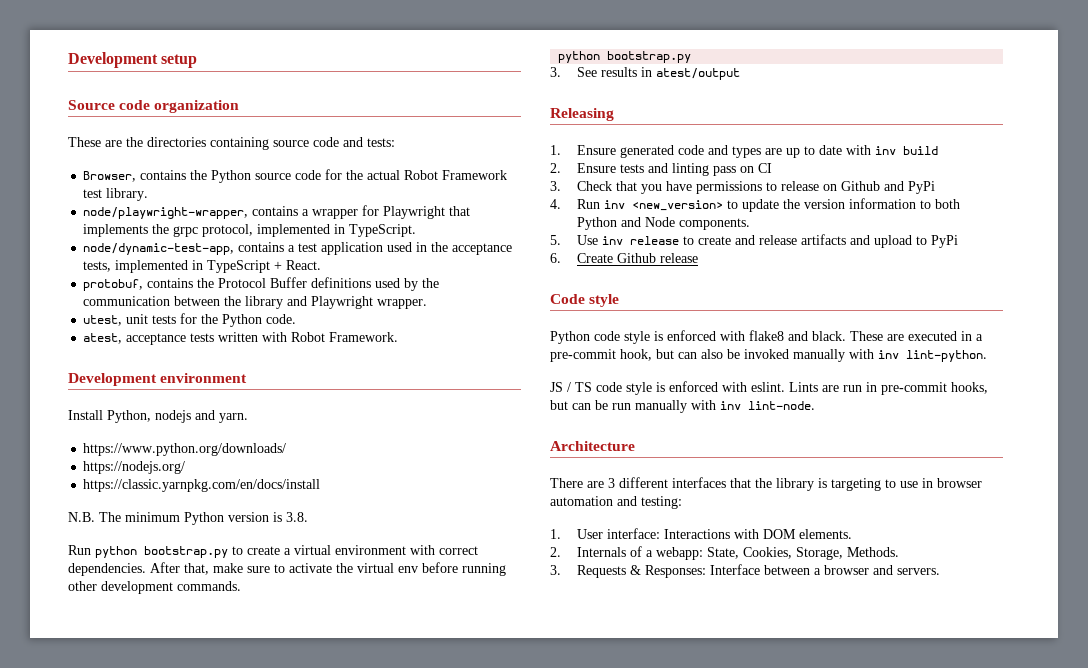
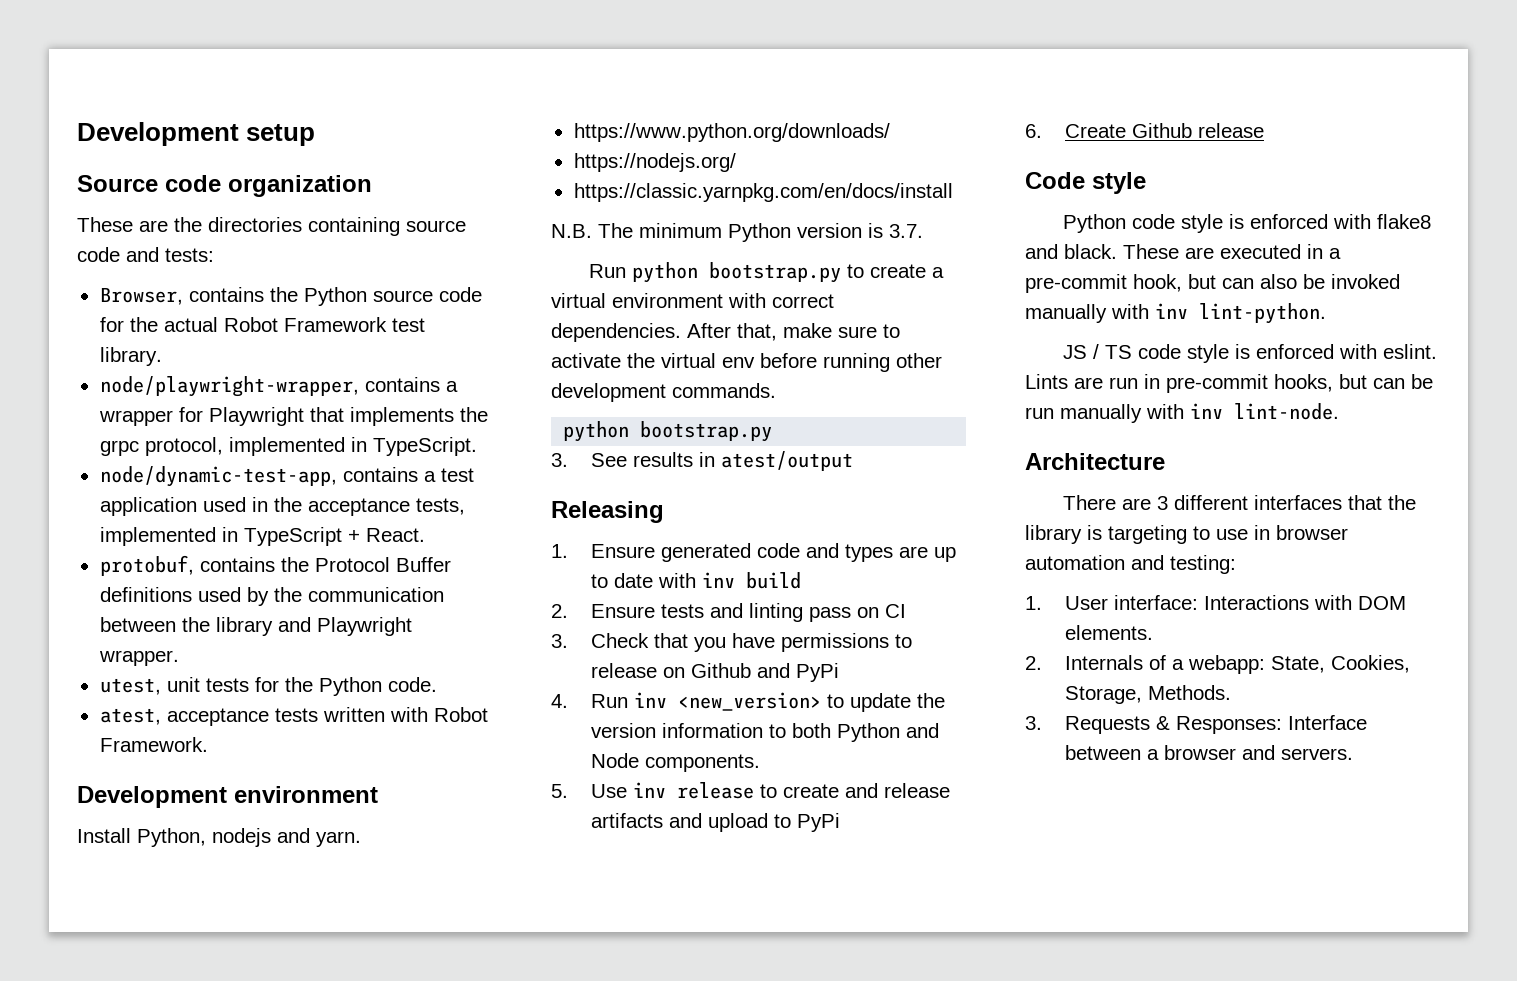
- N.B. The minimum Python version is 3.8.
+ N.B. The minimum Python version is 3.7.

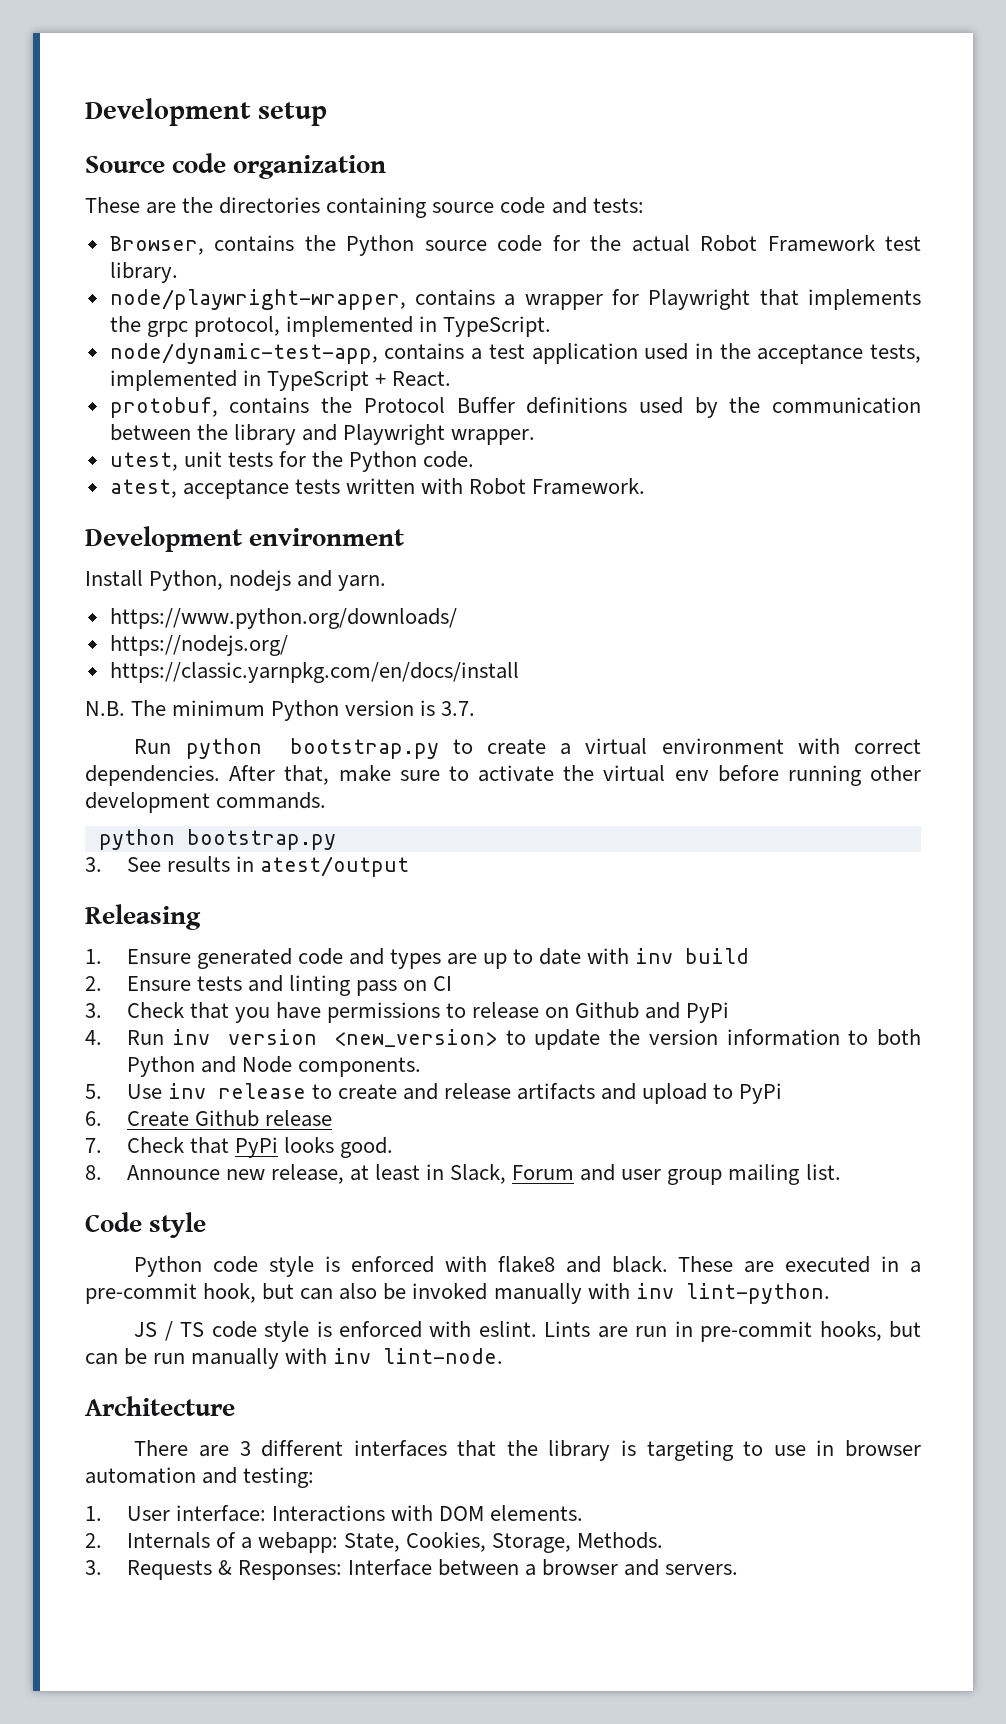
- 4. Run inv <new_version> to update the version information to both Python and Node components.
+ 4. Run inv version <new_version> to update the version information to both Python and Node components.
+ 7. Check that PyPi looks good.
+ 8. Announce new release, at least in Slack, Forum and user group mailing list.

